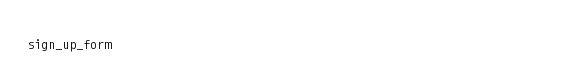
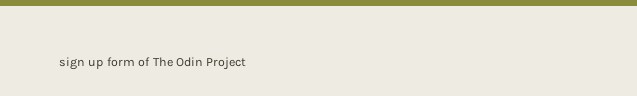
- sign_up_form
+ sign up form of The Odin Project

